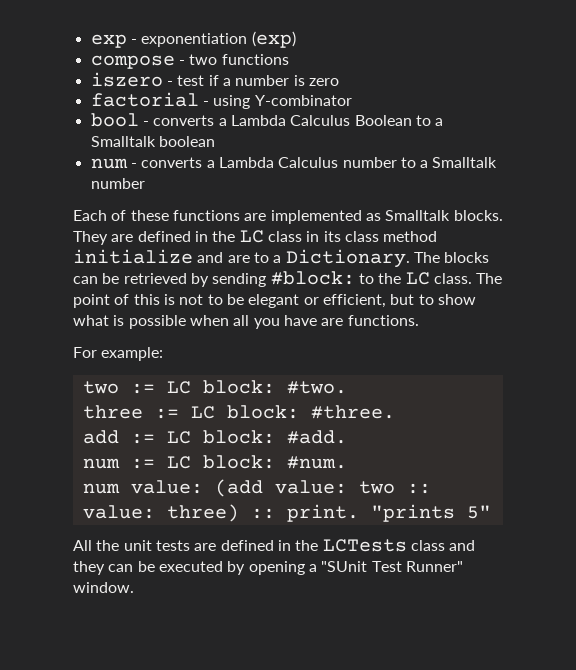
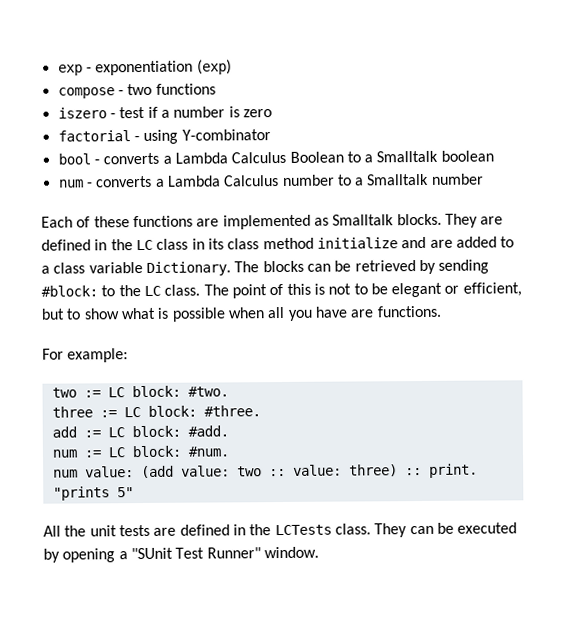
- They are defined in the LC class in its class method initialize and are to a Dictionary.
+ They are defined in the LC class in its class method initialize and are added to a class variable Dictionary.
- All the unit tests are defined in the LCTests class and they can be executed by opening a "SUnit Test Runner" window.
+ All the unit tests are defined in the LCTests class. They can be executed by opening a "SUnit Test Runner" window.

